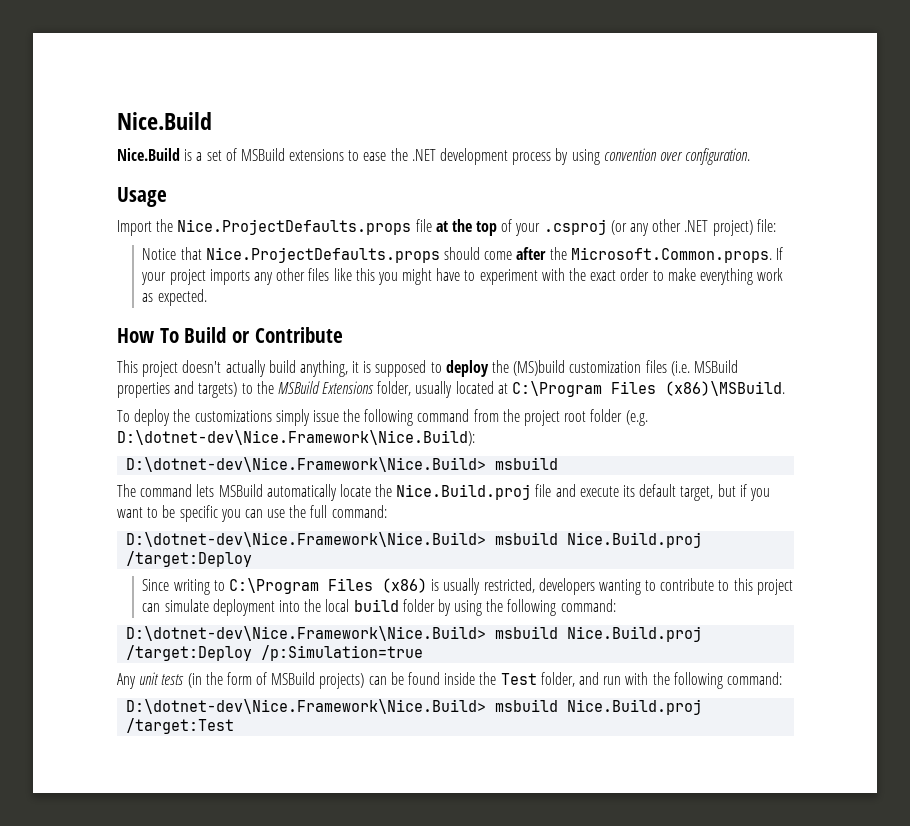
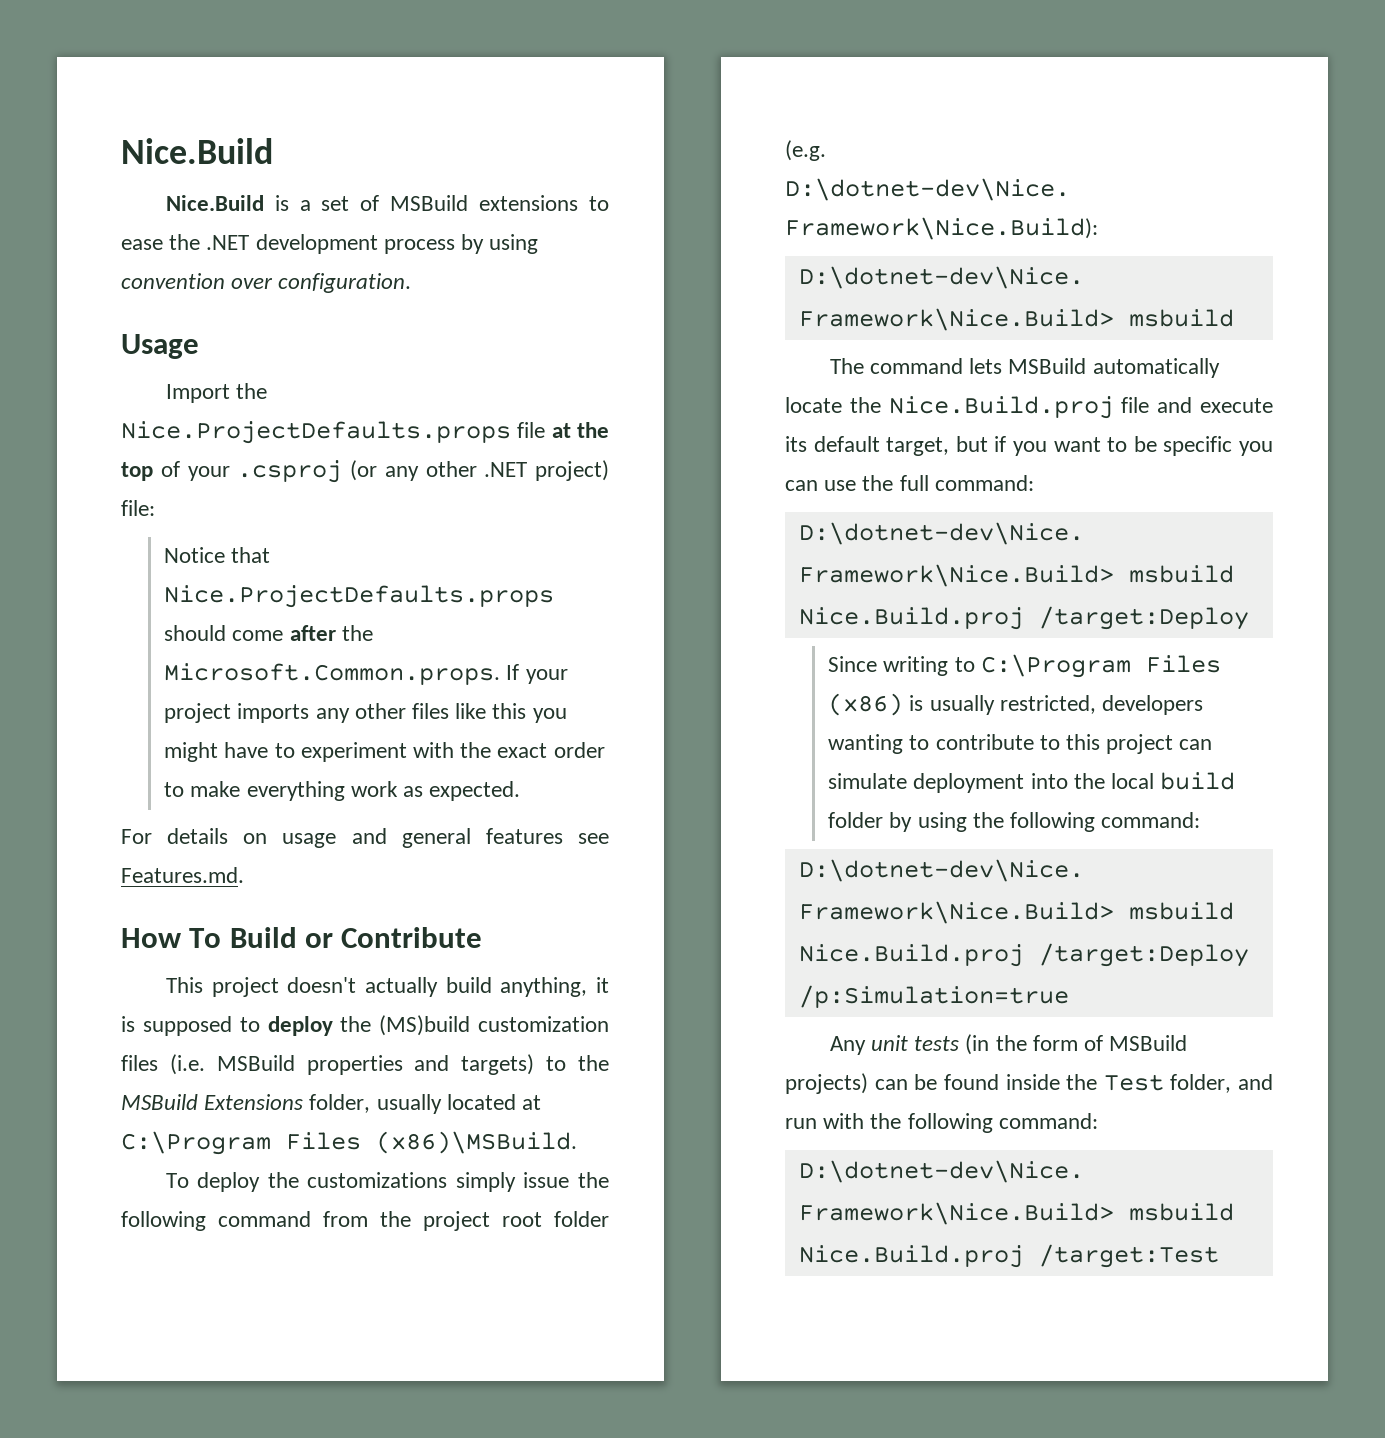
+ For details on usage and general features see Features.md.

